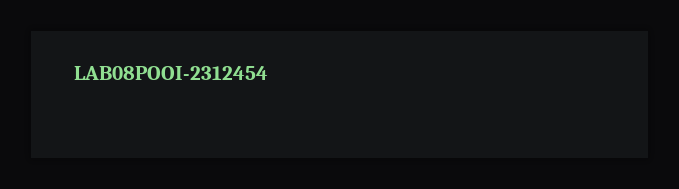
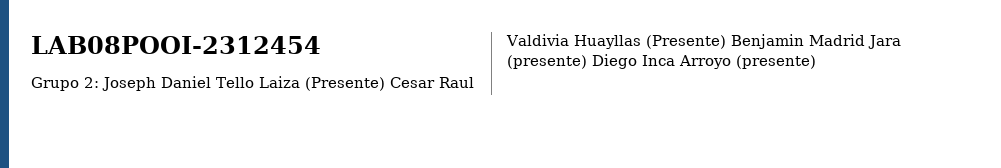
+ Grupo 2: Joseph Daniel Tello Laiza (Presente) Cesar Raul Valdivia Huayllas (Presente) Benjamin Madrid Jara (presente) Diego Inca Arroyo (presente)

